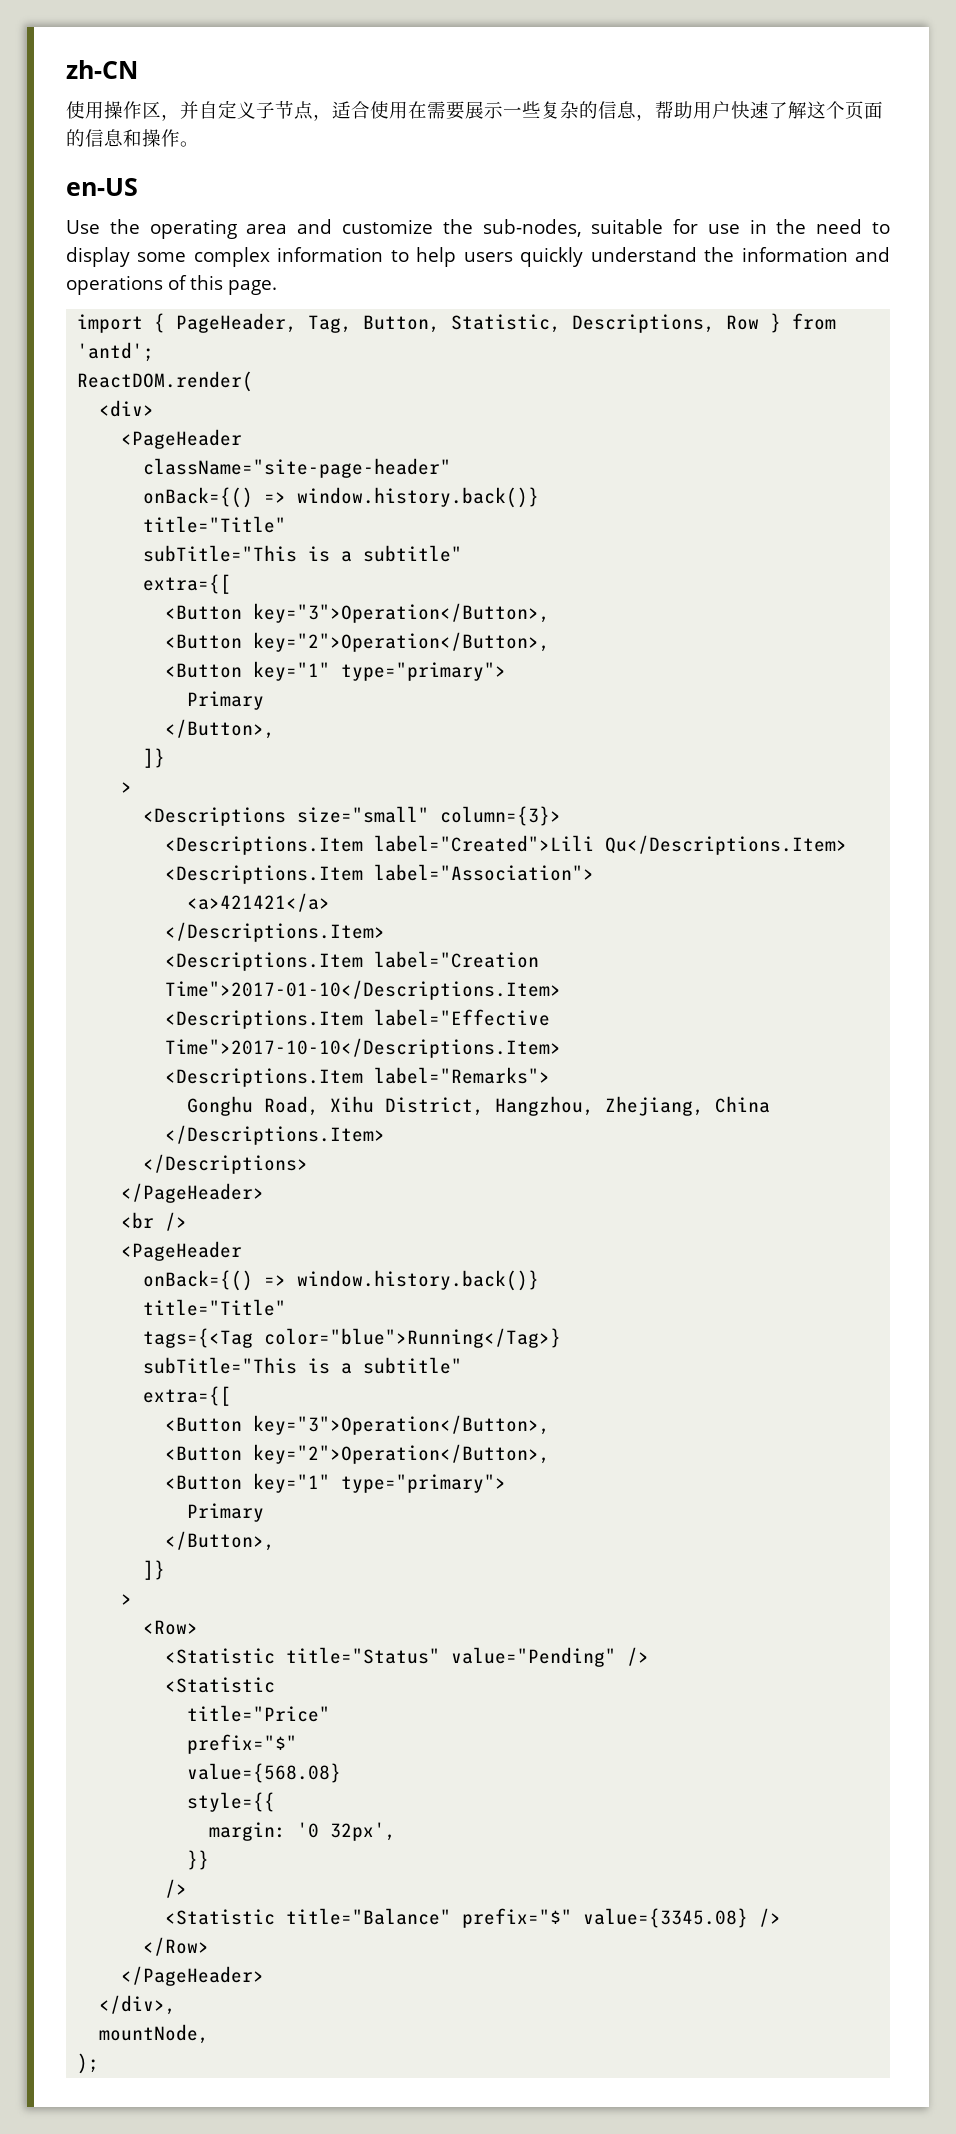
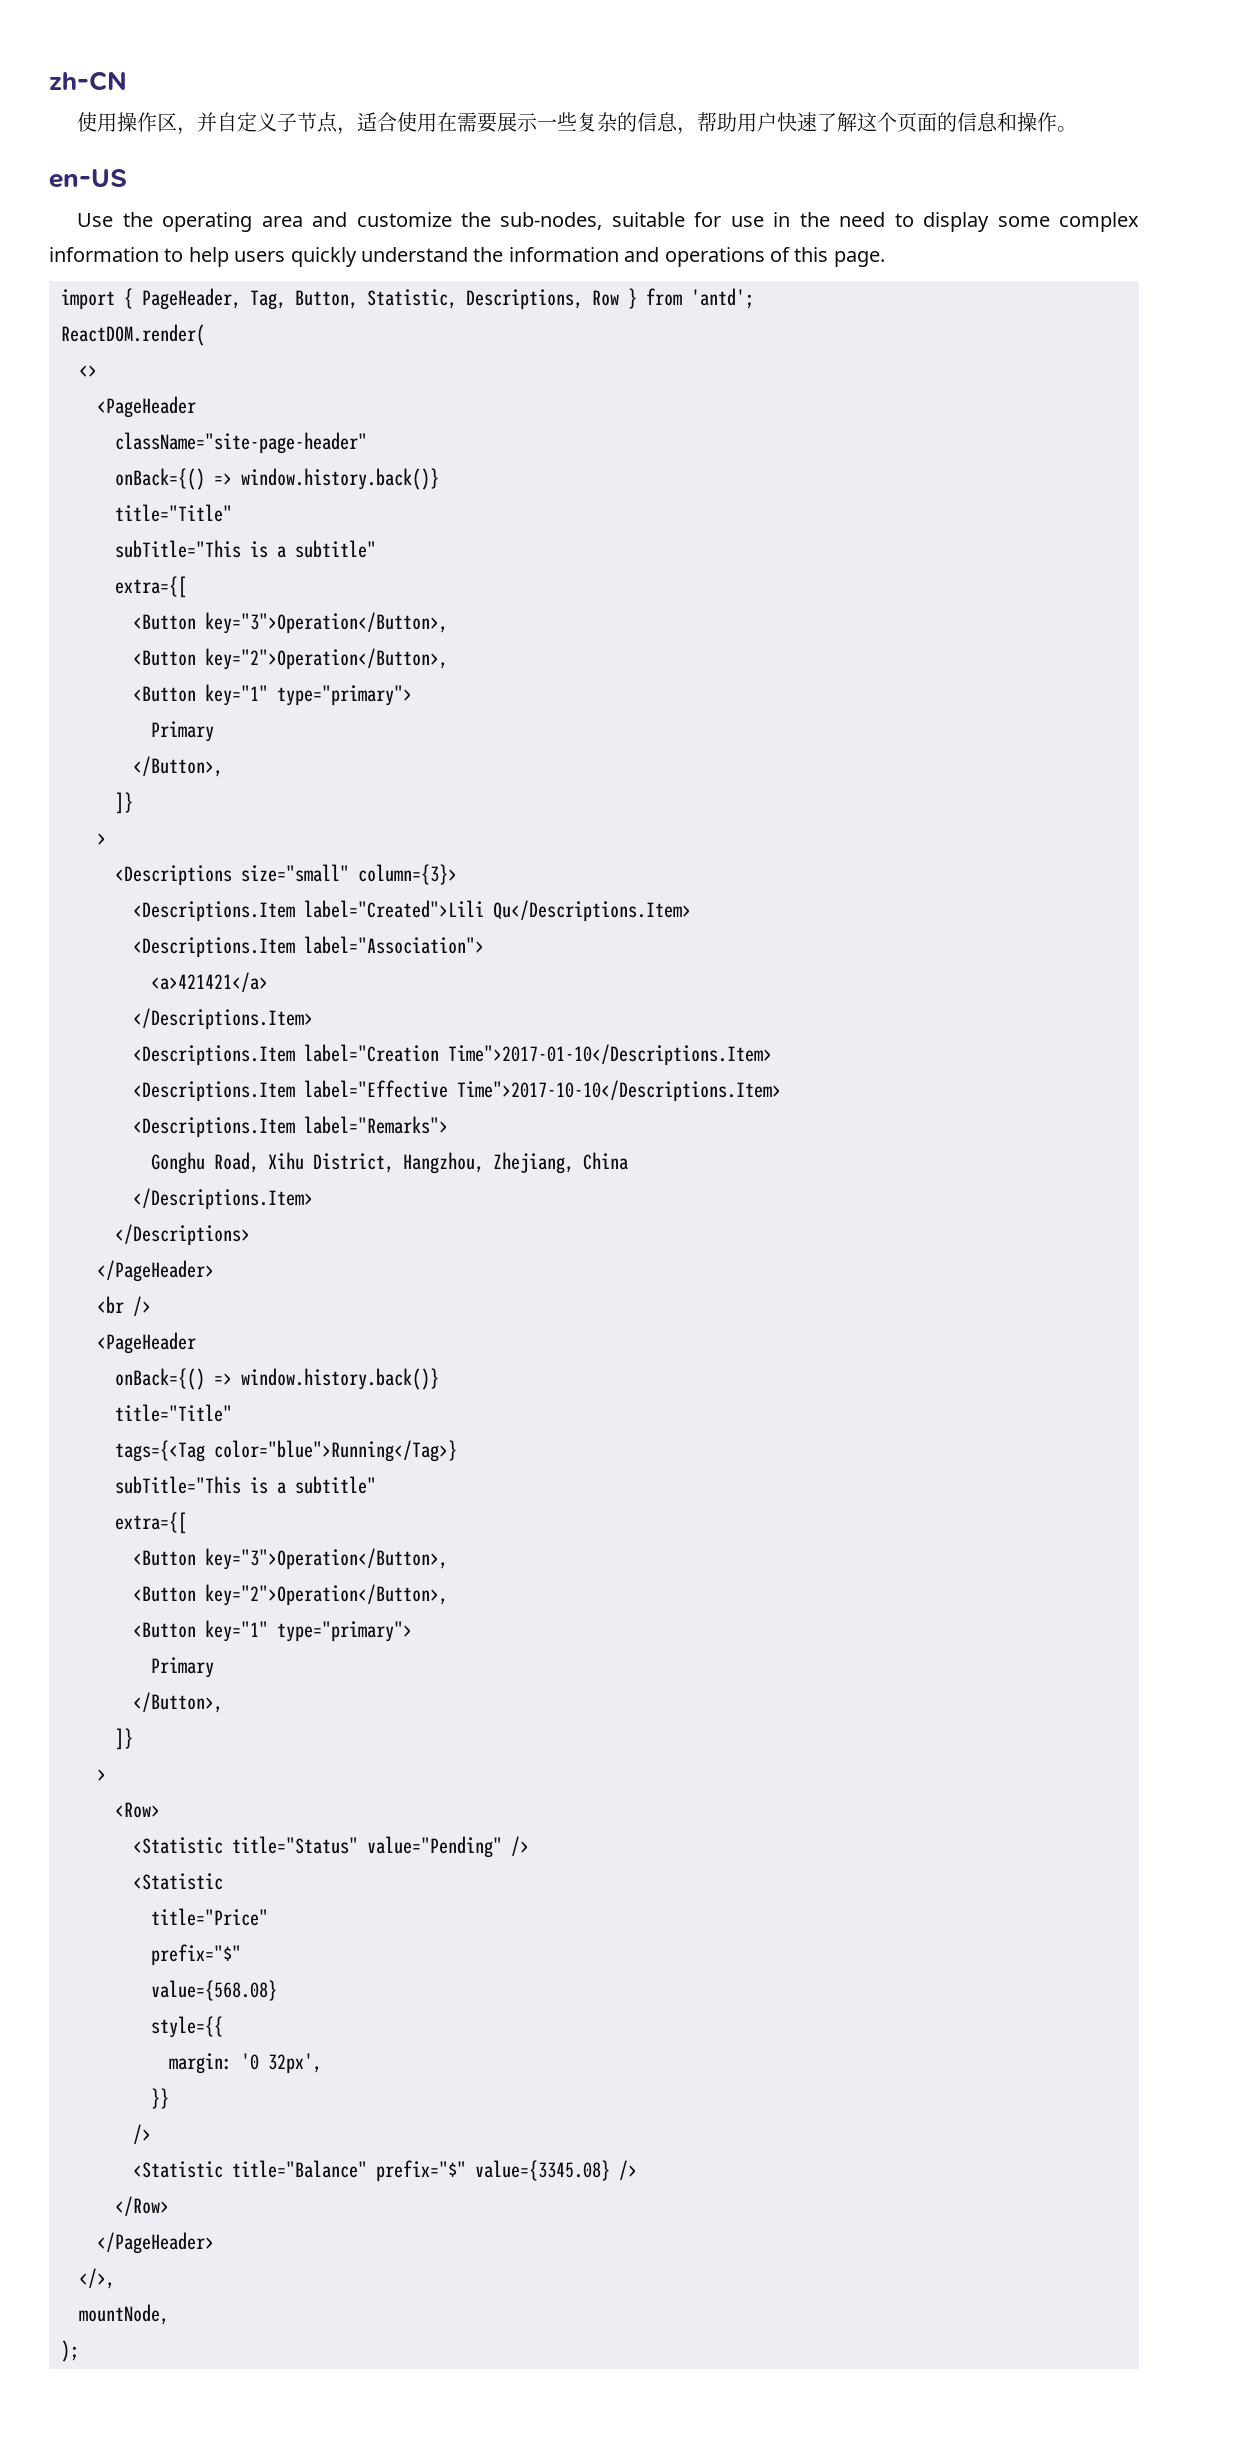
- <div>
+ <>
- </div>,
+ </>,

